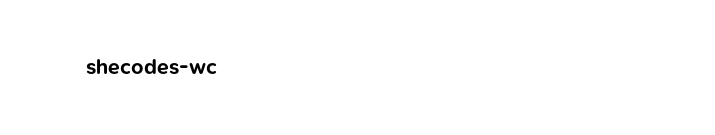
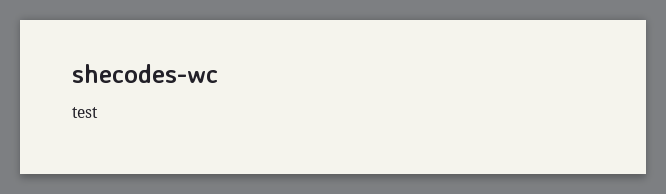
+ test

